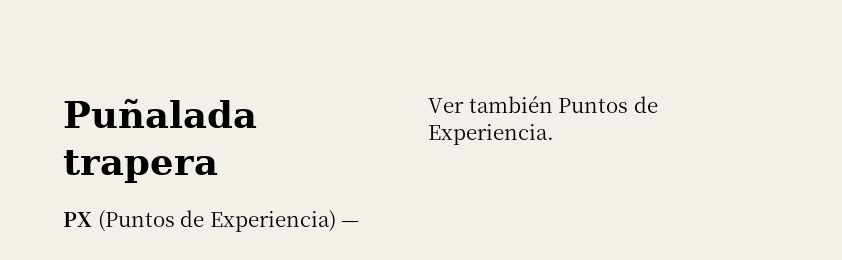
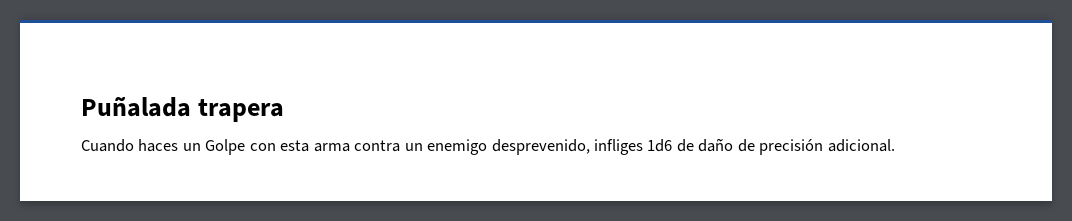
- PX (Puntos de Experiencia) — Ver también Puntos de Experiencia.
+ Cuando haces un Golpe con esta arma contra un enemigo desprevenido, infliges 1d6 de daño de precisión adicional.

